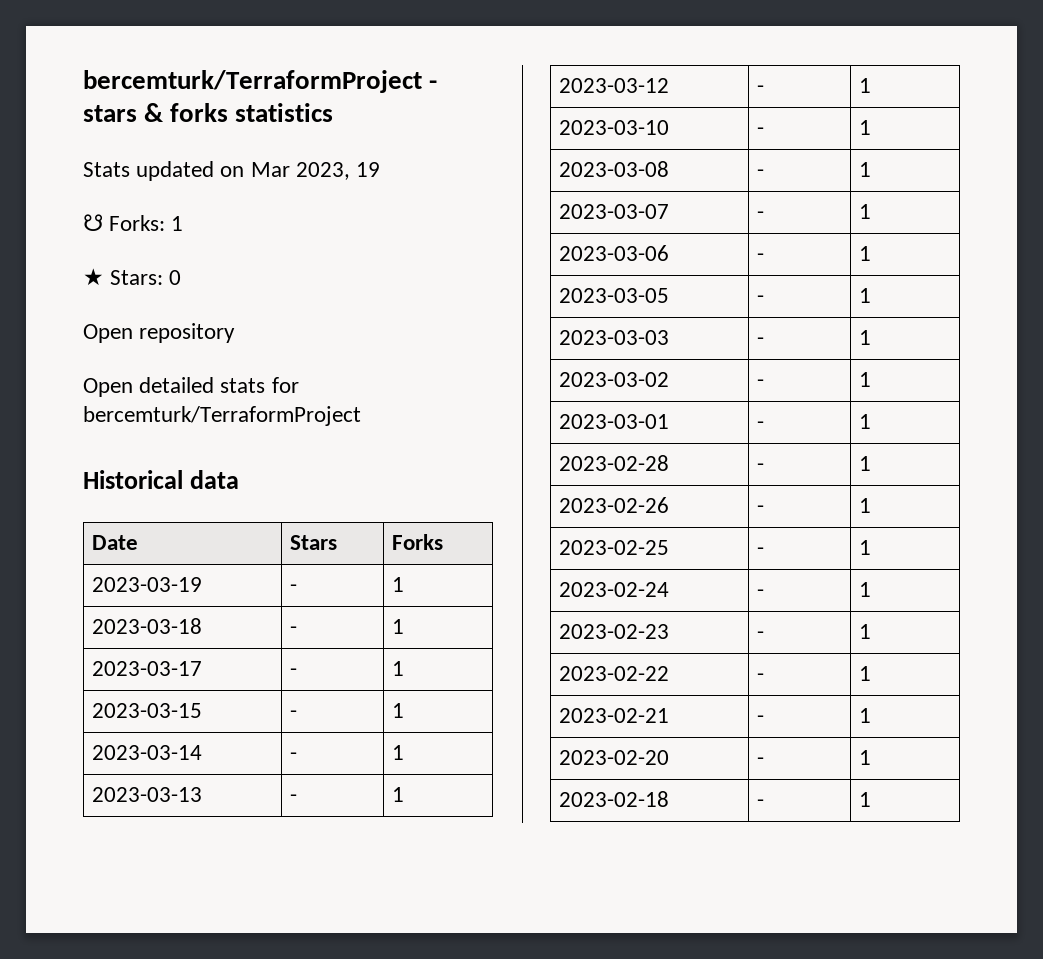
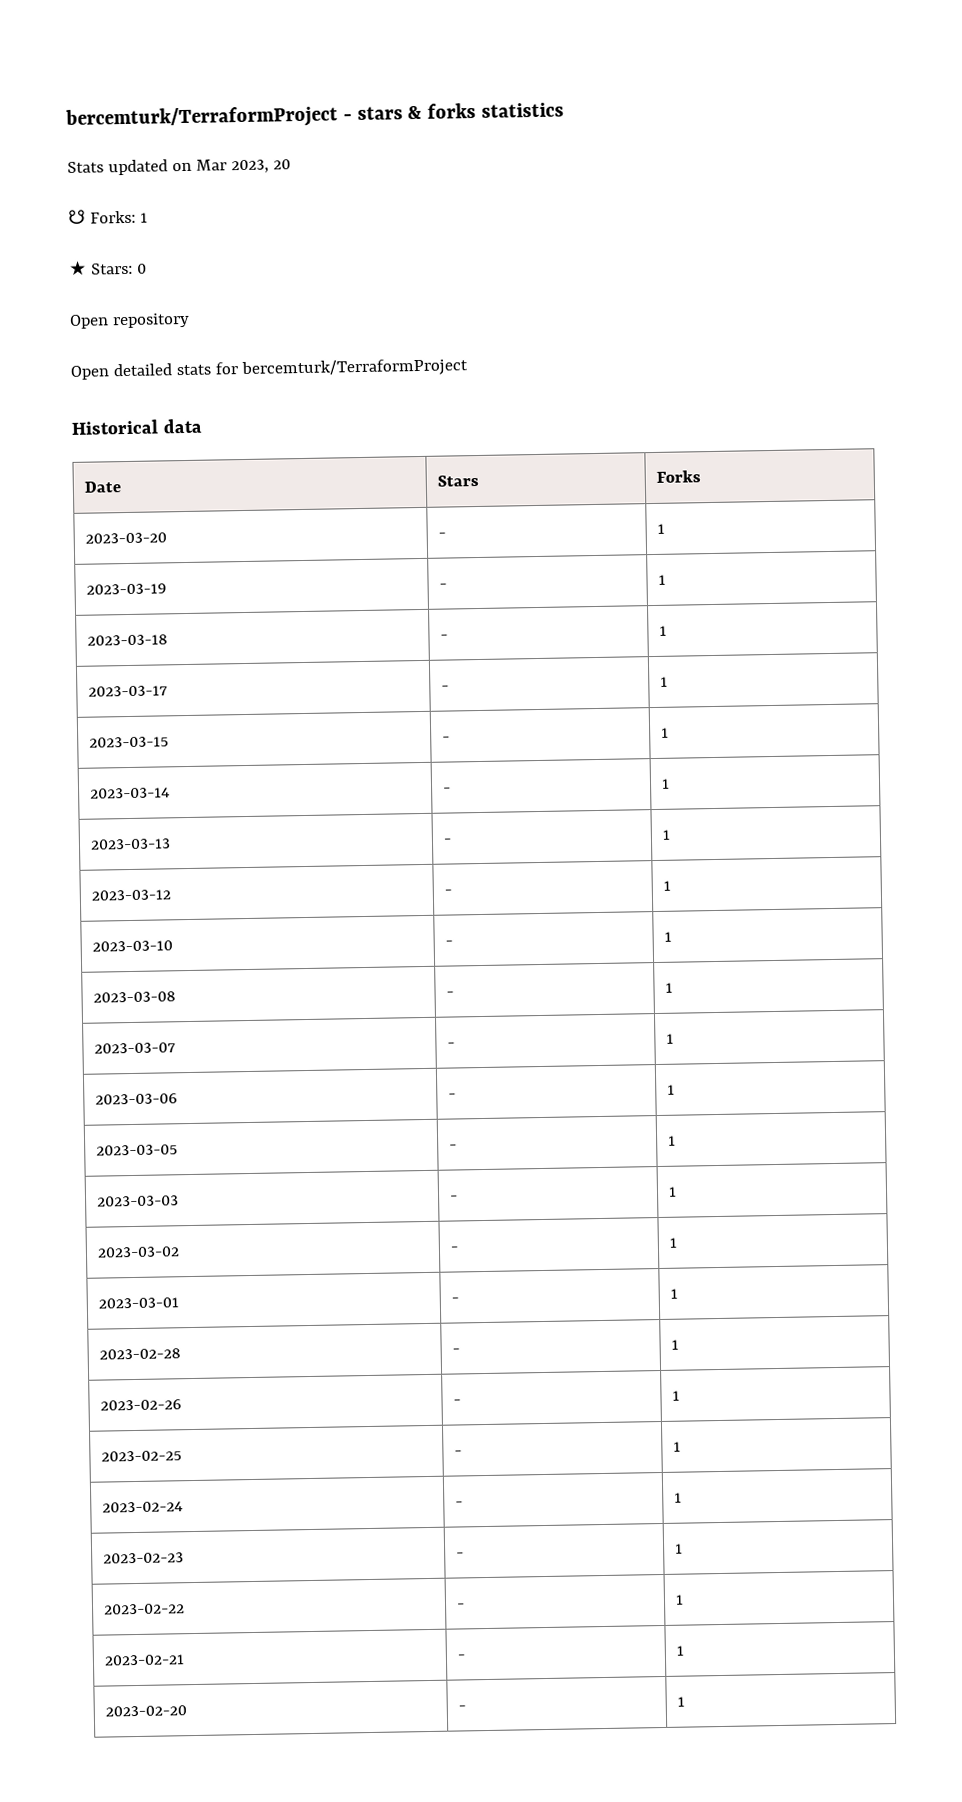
- Stats updated on Mar 2023, 19
+ Stats updated on Mar 2023, 20
+ 2023-03-20 | - | 1
- 2023-02-18 | - | 1

